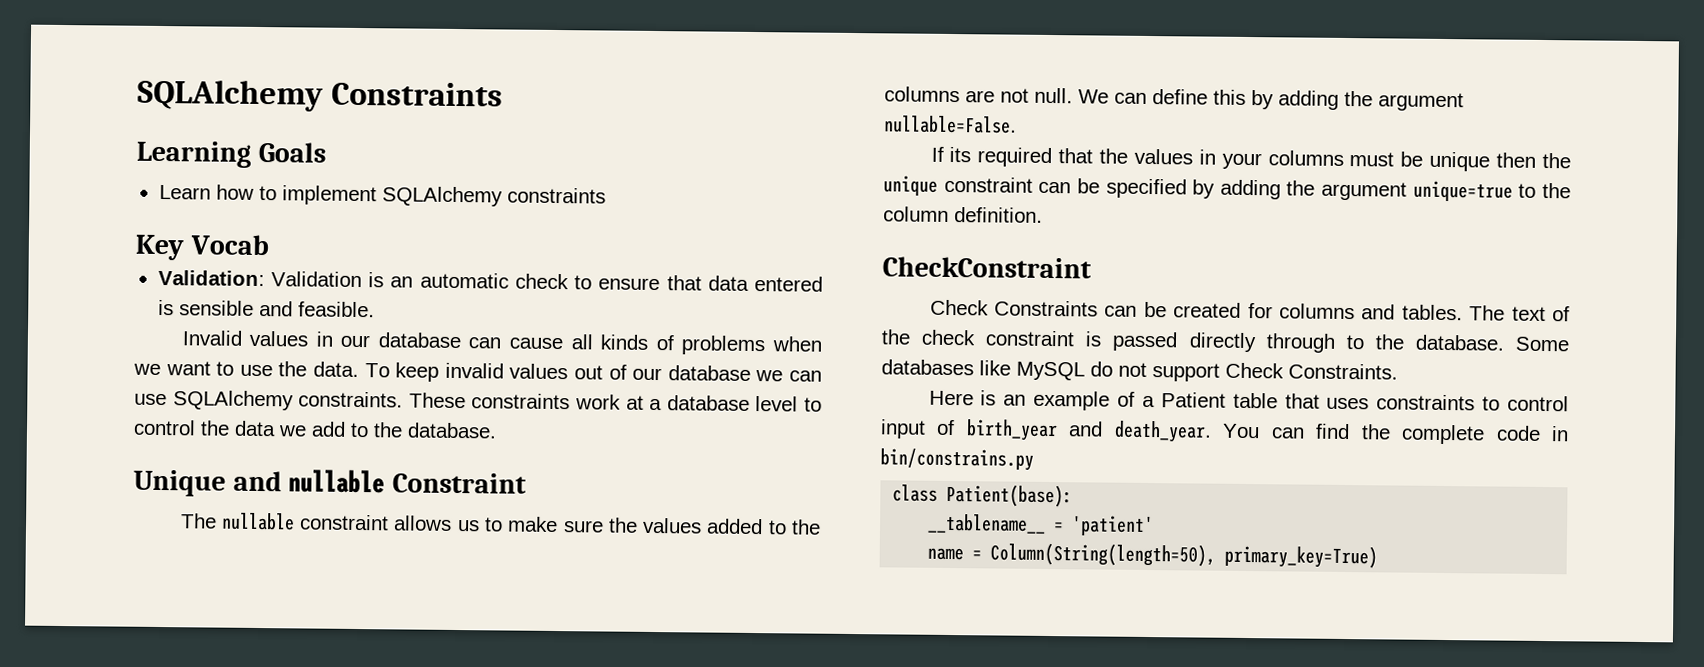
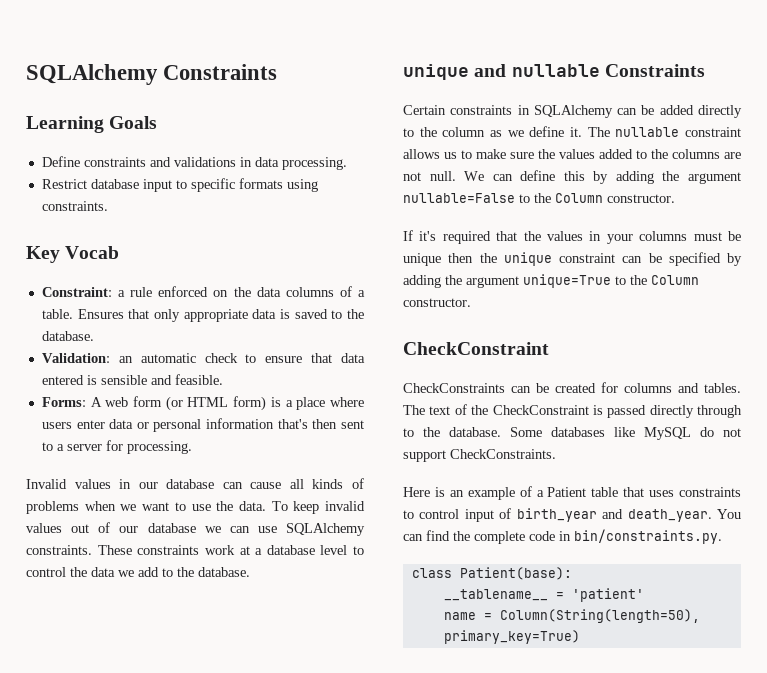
- Learn how to implement SQLAlchemy constraints
+ Define constraints and validations in data processing.
+ Restrict database input to specific formats using constraints.
  Key Vocab
+ Constraint: a rule enforced on the data columns of a table. Ensures that only appropriate data is saved to the database.
- Validation: Validation is an automatic check to ensure that data entered is sensible and feasible.
+ Validation: an automatic check to ensure that data entered is sensible and feasible.
+ Forms: A web form (or HTML form) is a place where users enter data or personal information that's then sent to a server for processing.
- Unique and nullable Constraint
- The nullable constraint allows us to make sure the values added to the columns are not null.
+ unique and nullable Constraints
+ Certain constraints in SQLAlchemy can be added directly to the column as we define it. The nullable constraint allows us to make sure the values added to the columns are not null.
- We can define this by adding the argument nullable=False.
+ We can define this by adding the argument nullable=False to the Column constructor.
- If its required that the values in your columns must be unique then the unique constraint can be specified by adding the argument unique=true to the column definition.
+ If it's required that the values in your columns must be unique then the unique constraint can be specified by adding the argument unique=True to the Column constructor.
- Check Constraints can be created for columns and tables.
+ CheckConstraints can be created for columns and tables.
- The text of the check constraint is passed directly through to the database.
+ The text of the CheckConstraint is passed directly through to the database.
- Some databases like MySQL do not support Check Constraints.
+ Some databases like MySQL do not support CheckConstraints.
- You can find the complete code in bin/constrains.py
+ You can find the complete code in bin/constraints.py.

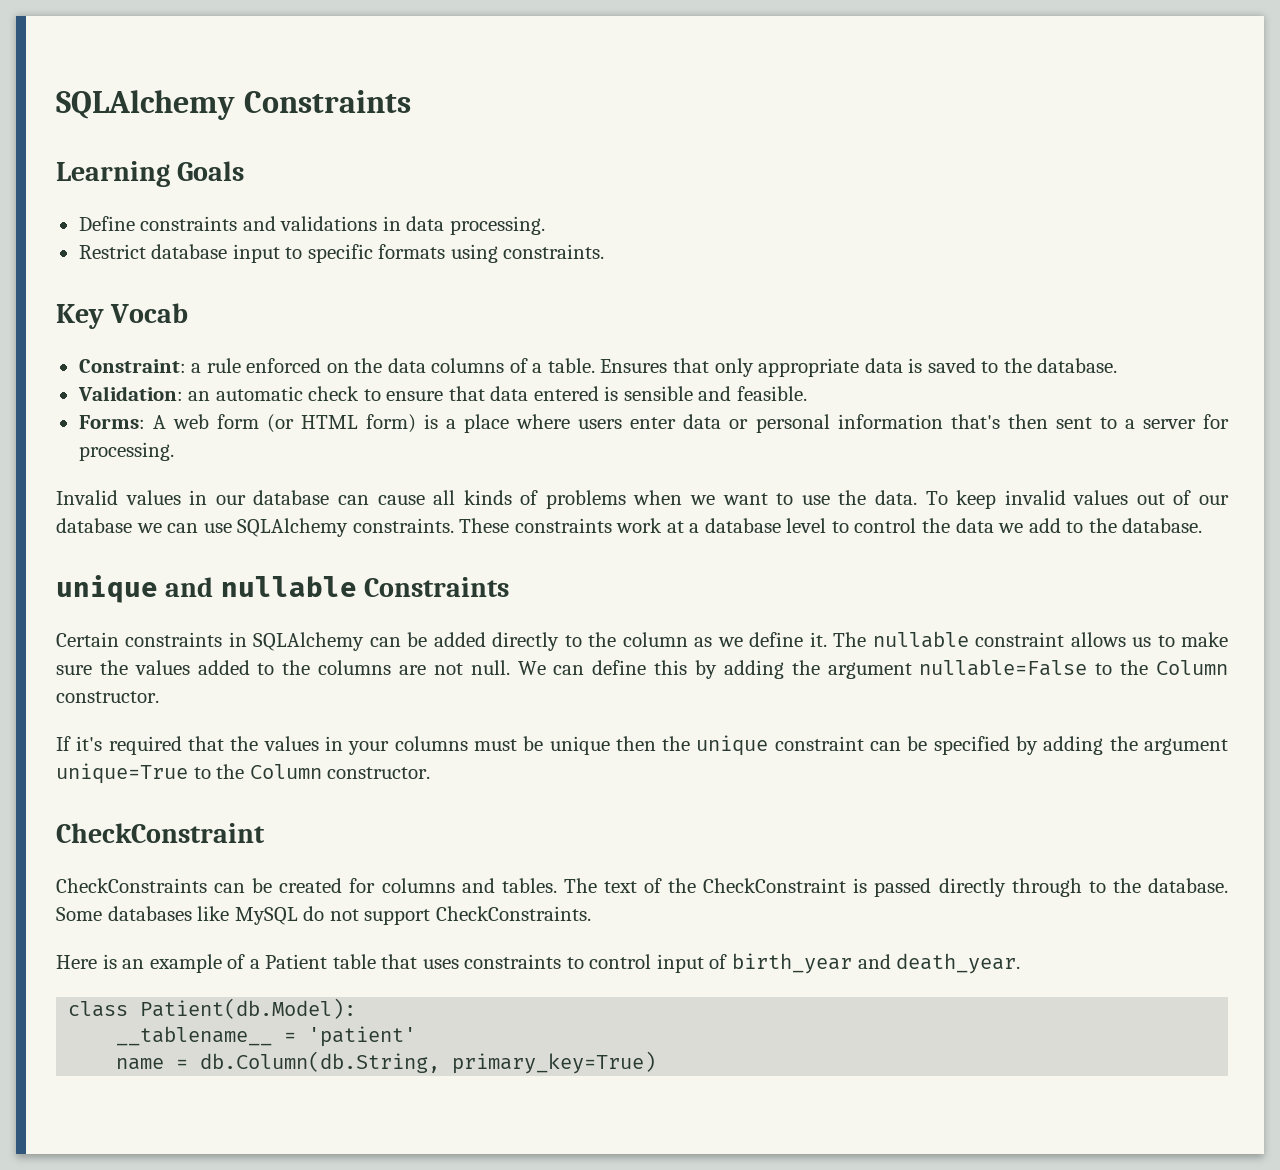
- You can find the complete code in bin/constraints.py.
- class Patient(base):
+ class Patient(db.Model):
- name = Column(String(length=50), primary_key=True)
+ name = db.Column(db.String, primary_key=True)

